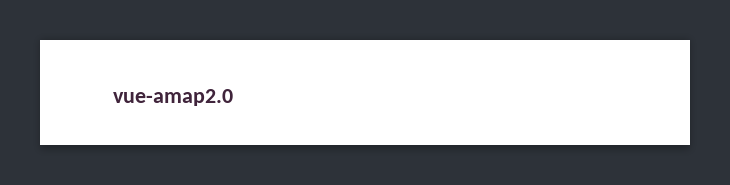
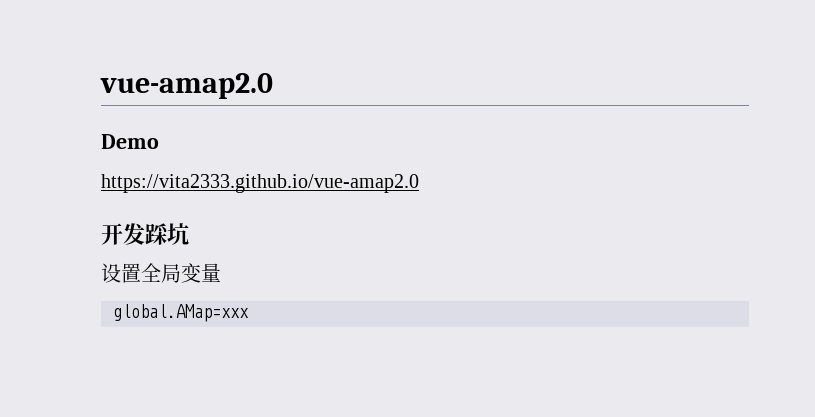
+ Demo
+ https://vita2333.github.io/vue-amap2.0
+ 开发踩坑
+ 设置全局变量
+ global.AMap=xxx

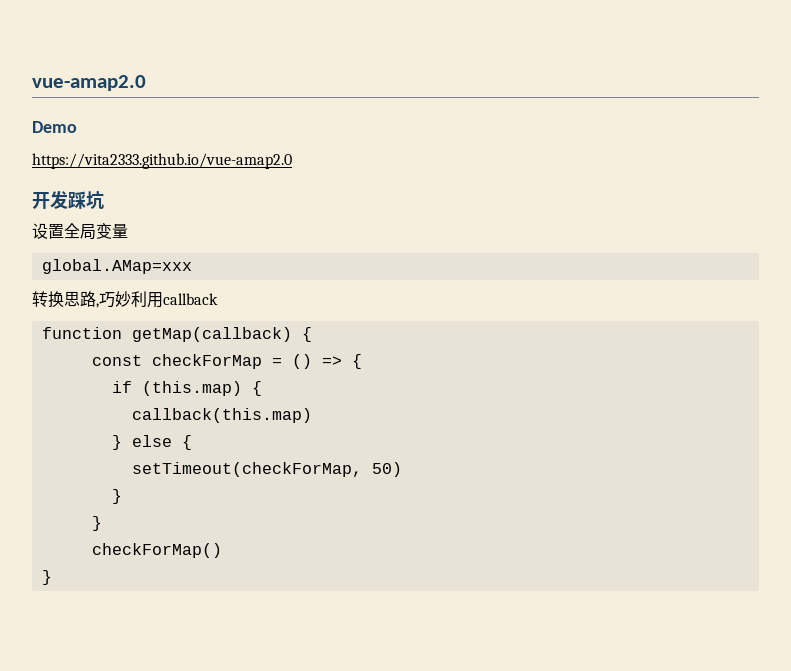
+ 转换思路,巧妙利用callback
+ function getMap(callback) {
+ const checkForMap = () => {
+ if (this.map) {
+ callback(this.map)
+ } else {
+ setTimeout(checkForMap, 50)
+ }
+ }
+ checkForMap()
+ }

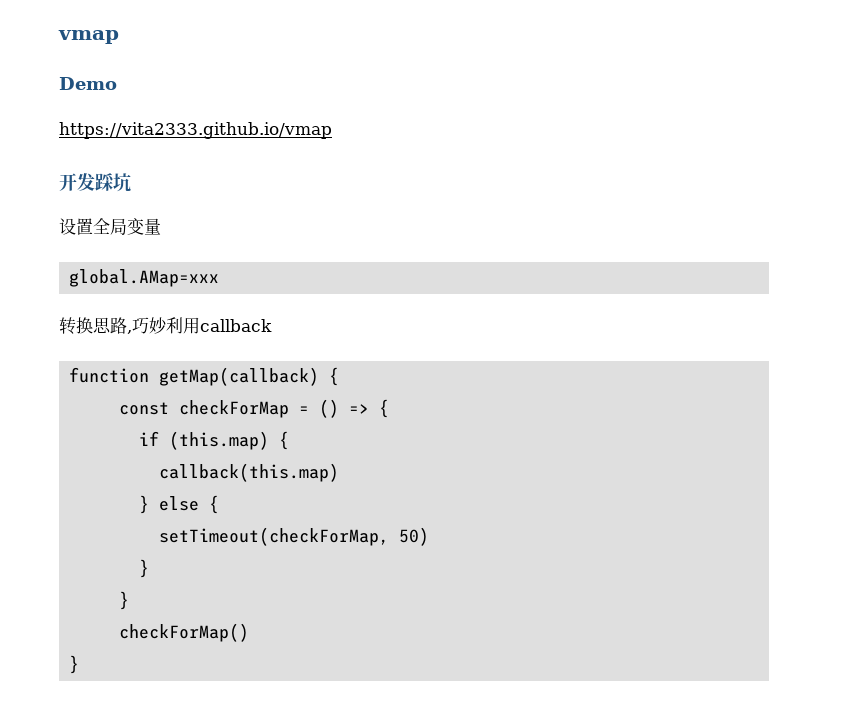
- vue-amap2.0
+ vmap
- https://vita2333.github.io/vue-amap2.0
+ https://vita2333.github.io/vmap

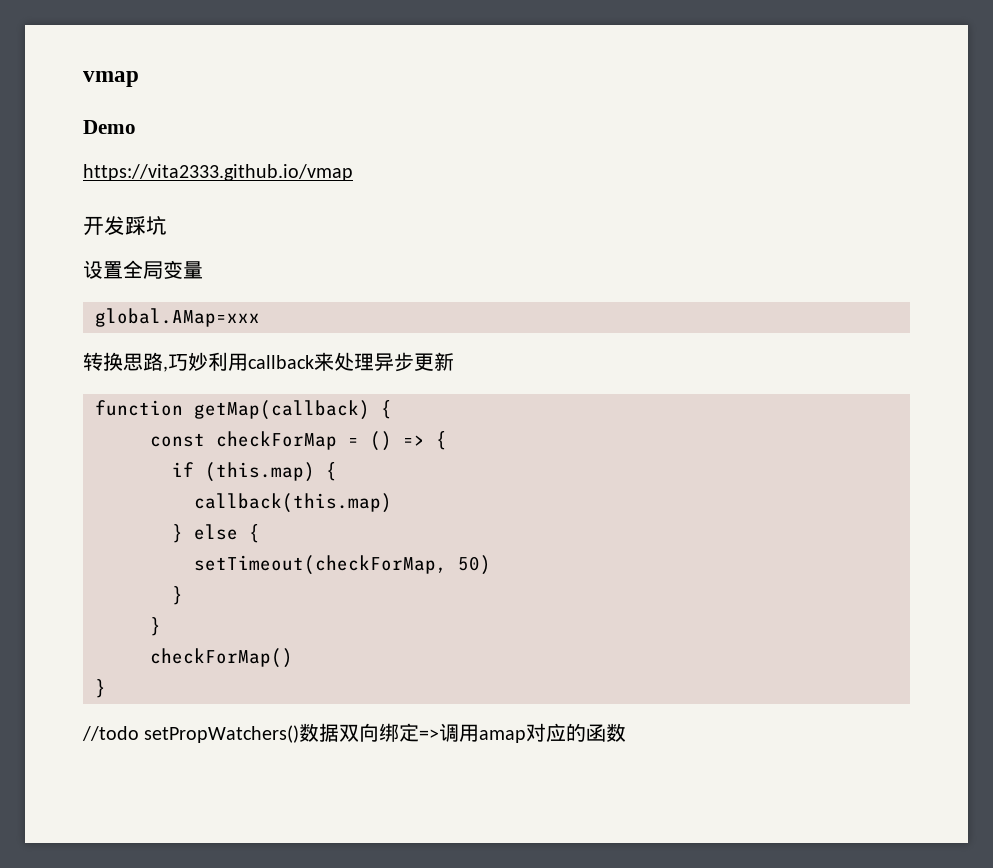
- 转换思路,巧妙利用callback
+ 转换思路,巧妙利用callback来处理异步更新
+ //todo setPropWatchers()数据双向绑定=>调用amap对应的函数

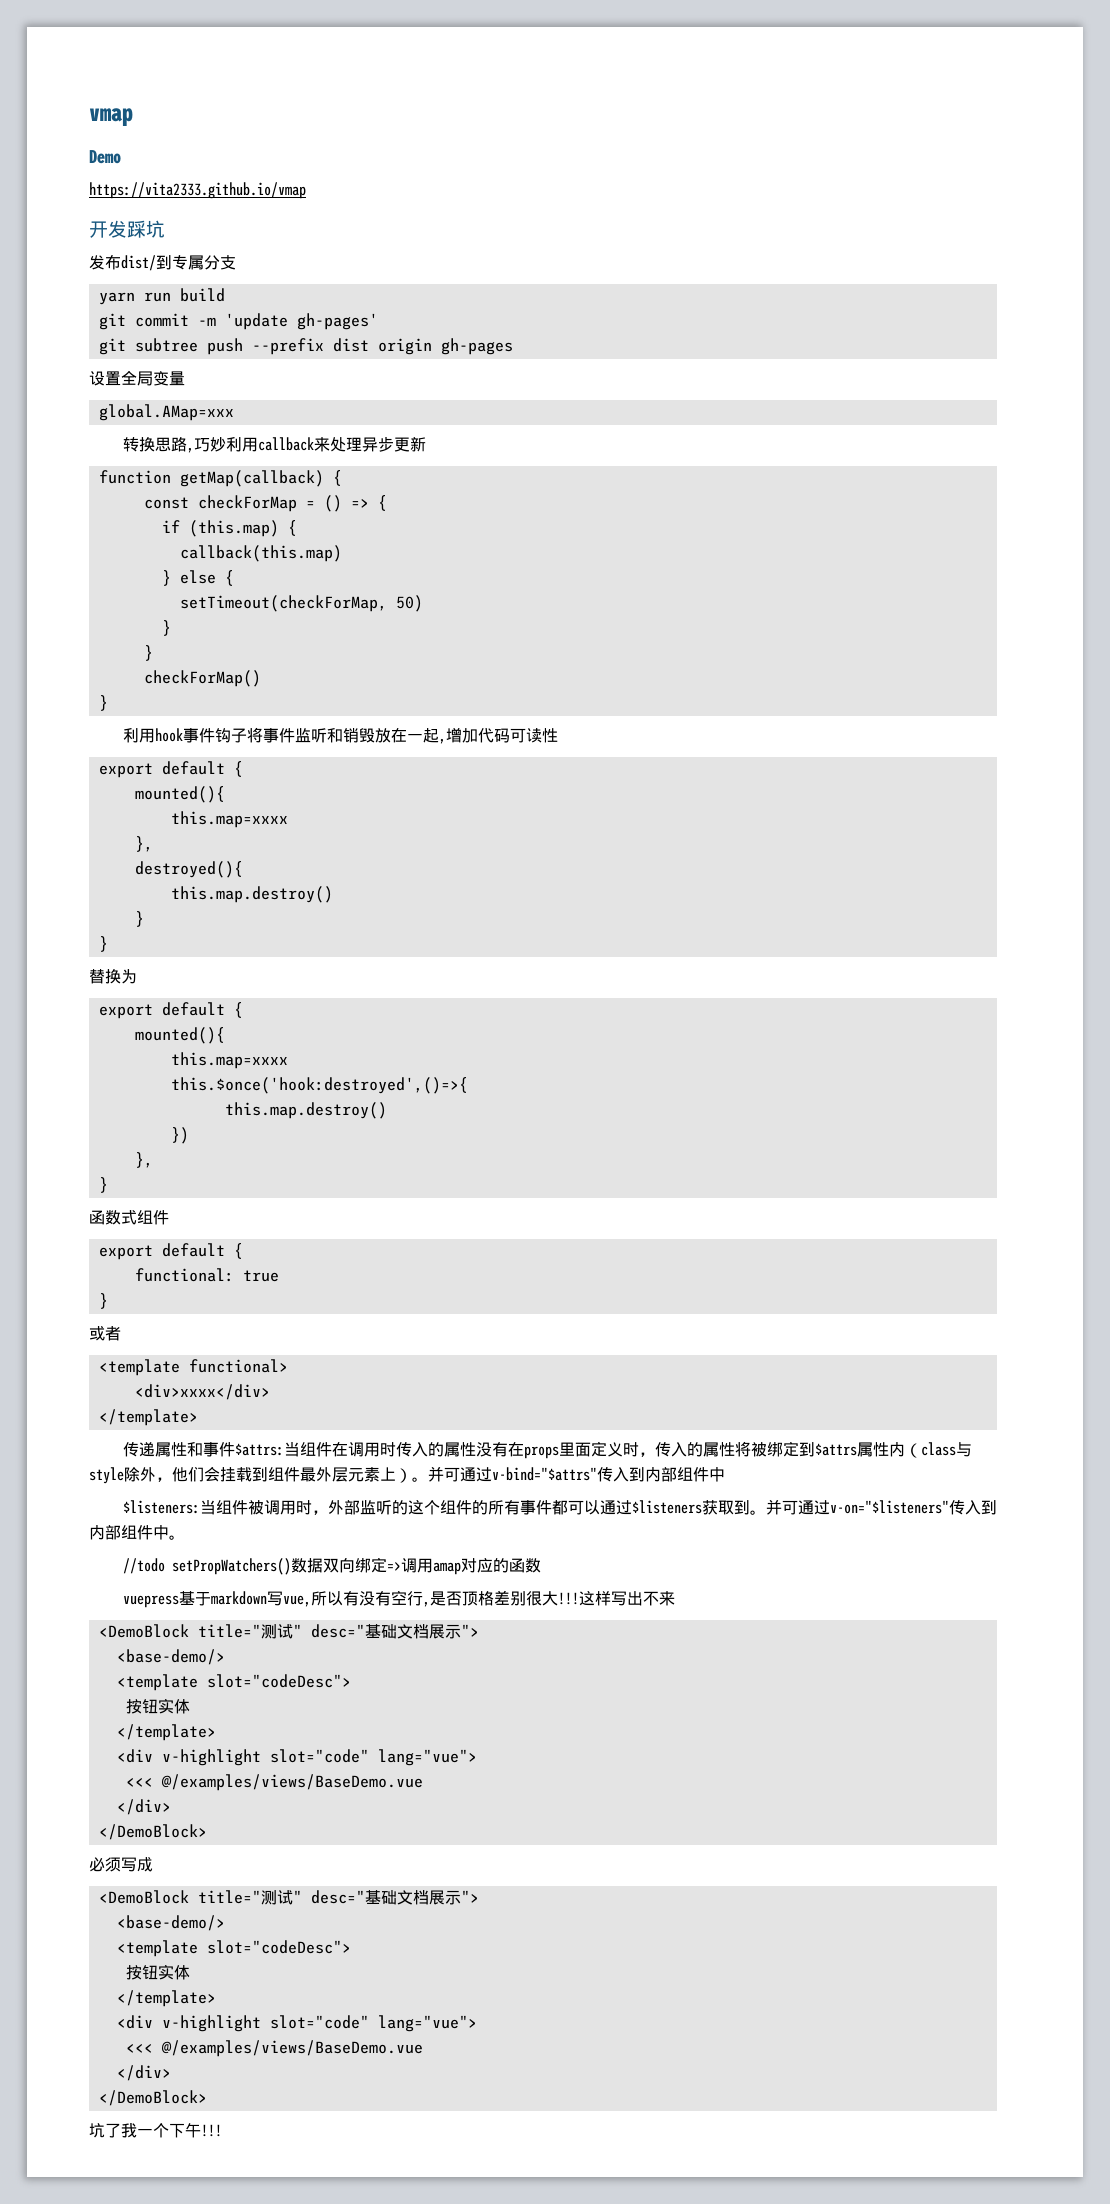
+ 发布dist/到专属分支
+ yarn run build
+ git commit -m 'update gh-pages'
+ git subtree push --prefix dist origin gh-pages
+ 利用hook事件钩子将事件监听和销毁放在一起,增加代码可读性
+ export default {
+ mounted(){
+ this.map=xxxx
+ },
+ destroyed(){
+ this.map.destroy()
+ }
+ }
+ 替换为
+ export default {
+ mounted(){
+ this.map=xxxx
+ this.$once('hook:destroyed',()=>{
+ this.map.destroy()
+ })
+ },
+ }
+ 函数式组件
+ export default {
+ functional: true
+ }
+ 或者
+ <template functional>
+ <div>xxxx</div>
+ </template>
+ 传递属性和事件$attrs:当组件在调用时传入的属性没有在props里面定义时，传入的属性将被绑定到$attrs属性内（class与style除外，他们会挂载到组件最外层元素上）。并可通过v-bind="$attrs"传入到内部组件中
+ $listeners:当组件被调用时，外部监听的这个组件的所有事件都可以通过$listeners获取到。并可通过v-on="$listeners"传入到内部组件中。
+ vuepress基于markdown写vue,所以有没有空行,是否顶格差别很大!!!这样写出不来
+ <DemoBlock title="测试" desc="基础文档展示">
+ <base-demo/>
+ <template slot="codeDesc">
+ 按钮实体
+ </template>
+ <div v-highlight slot="code" lang="vue">
+ <<< @/examples/views/BaseDemo.vue
+ </div>
+ </DemoBlock>
+ 必须写成
+ <DemoBlock title="测试" desc="基础文档展示">
+ <base-demo/>
+ <template slot="codeDesc">
+ 按钮实体
+ </template>
+ <div v-highlight slot="code" lang="vue">
+ <<< @/examples/views/BaseDemo.vue
+ </div>
+ </DemoBlock>
+ 坑了我一个下午!!!

